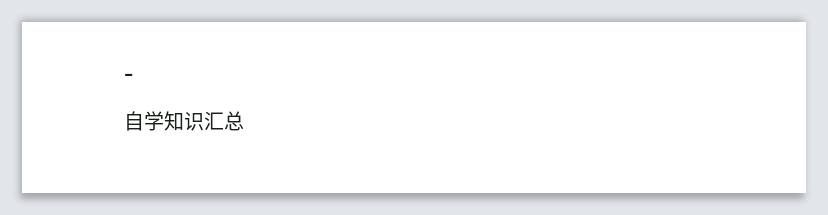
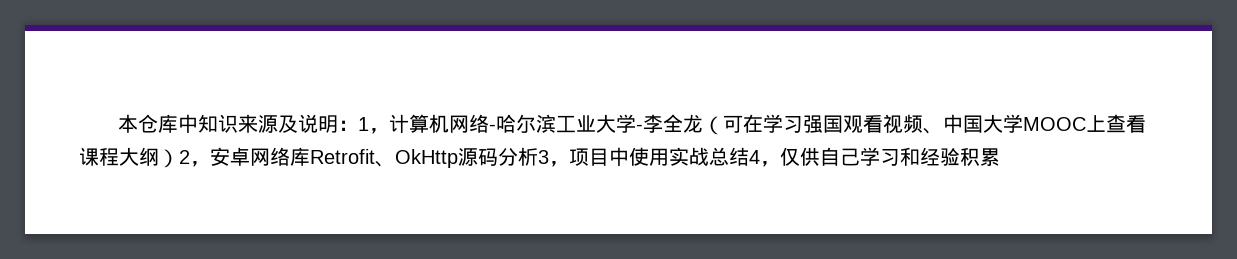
- -
- 自学知识汇总
+ 本仓库中知识来源及说明：1，计算机网络-哈尔滨工业大学-李全龙（可在学习强国观看视频、中国大学MOOC上查看课程大纲）2，安卓网络库Retrofit、OkHttp源码分析3，项目中使用实战总结4，仅供自己学习和经验积累

